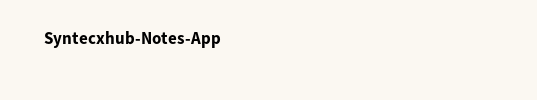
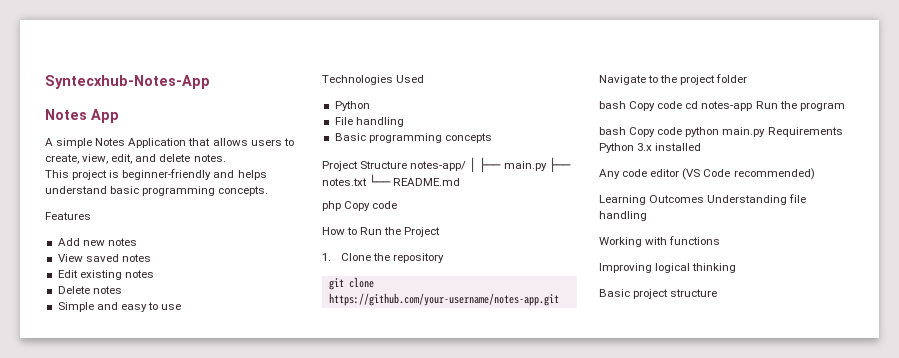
+ Notes App
+ A simple Notes Application that allows users to create, view, edit, and delete notes.
+ This project is beginner-friendly and helps understand basic programming concepts.
+ Features
+ Add new notes
+ View saved notes
+ Edit existing notes
+ Delete notes
+ Simple and easy to use
+ Technologies Used
+ Python
+ File handling
+ Basic programming concepts
+ Project Structure notes-app/ │ ├── main.py ├── notes.txt └── README.md
+ php Copy code
+ How to Run the Project
+ 1. Clone the repository
+ git clone https://github.com/your-username/notes-app.git
+ Navigate to the project folder
+ bash Copy code cd notes-app Run the program
+ bash Copy code python main.py Requirements Python 3.x installed
+ Any code editor (VS Code recommended)
+ Learning Outcomes Understanding file handling
+ Working with functions
+ Improving logical thinking
+ Basic project structure

